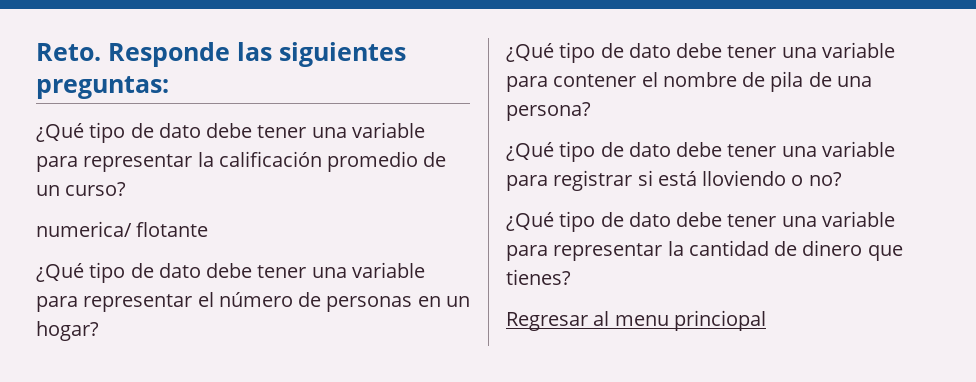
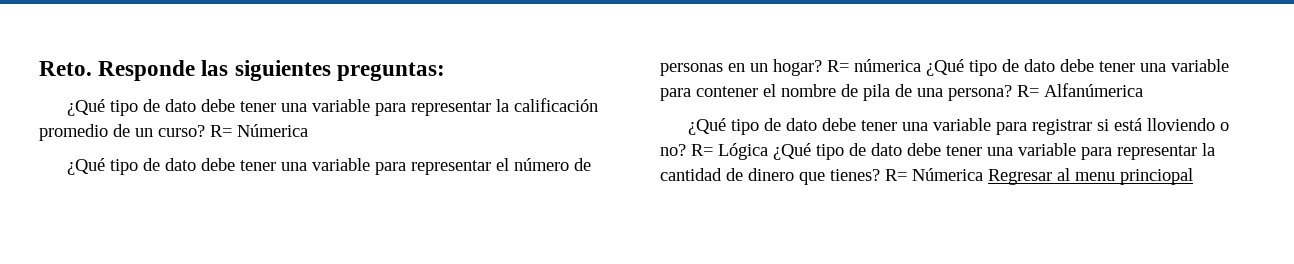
- ¿Qué tipo de dato debe tener una variable para representar la calificación promedio de un curso?
- numerica/ flotante
+ ¿Qué tipo de dato debe tener una variable para representar la calificación promedio de un curso? R= Númerica
- ¿Qué tipo de dato debe tener una variable para representar el número de personas en un hogar?
- ¿Qué tipo de dato debe tener una variable para contener el nombre de pila de una persona?
+ ¿Qué tipo de dato debe tener una variable para representar el número de personas en un hogar? R= númerica ¿Qué tipo de dato debe tener una variable para contener el nombre de pila de una persona? R= Alfanúmerica
- ¿Qué tipo de dato debe tener una variable para registrar si está lloviendo o no?
- ¿Qué tipo de dato debe tener una variable para representar la cantidad de dinero que tienes?
- Regresar al menu princiopal
+ ¿Qué tipo de dato debe tener una variable para registrar si está lloviendo o no? R= Lógica ¿Qué tipo de dato debe tener una variable para representar la cantidad de dinero que tienes? R= Númerica Regresar al menu princiopal

